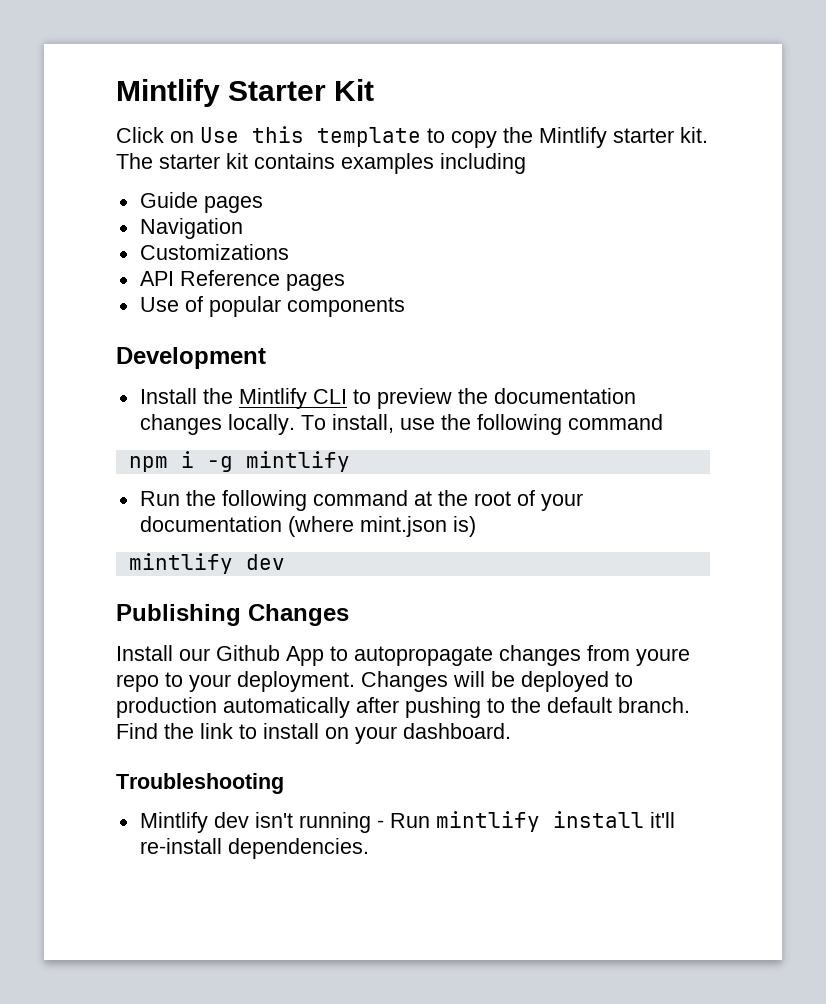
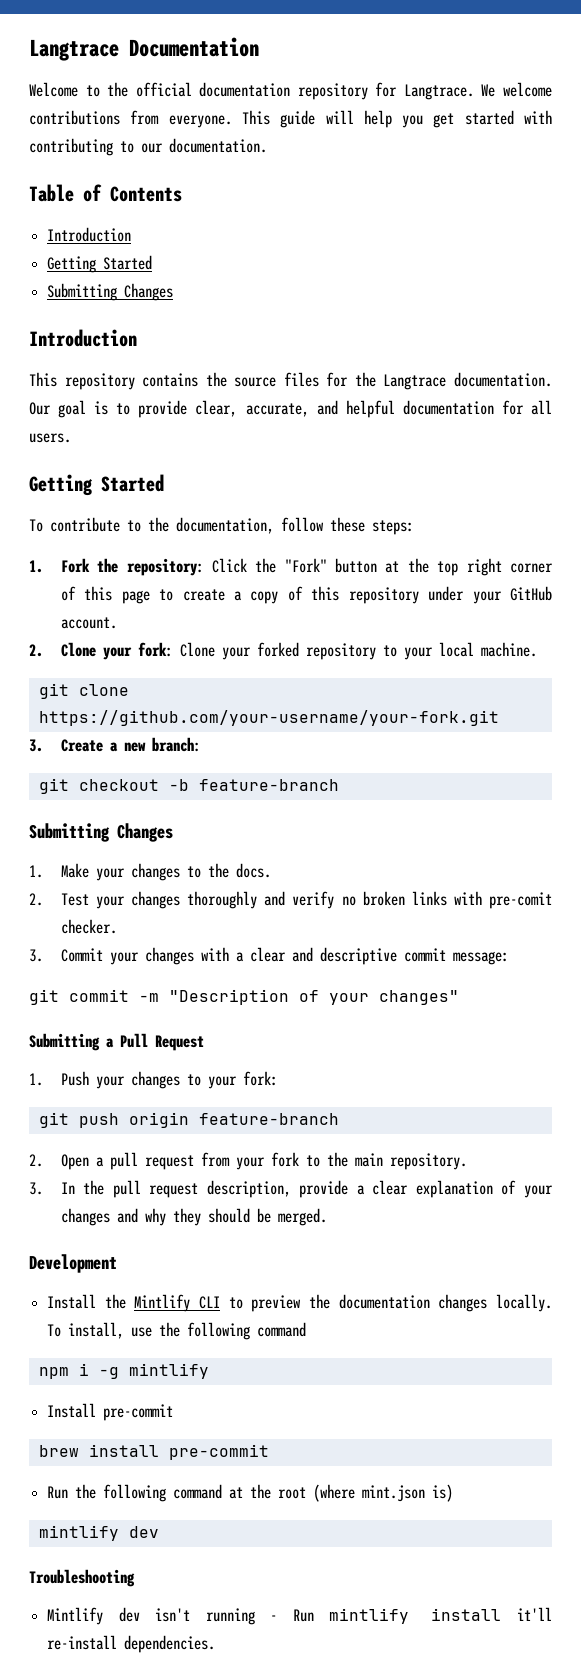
- Mintlify Starter Kit
- Click on Use this template to copy the Mintlify starter kit. The starter kit contains examples including
- Guide pages
- Navigation
- Customizations
- API Reference pages
- Use of popular components
+ Langtrace Documentation
+ Welcome to the official documentation repository for Langtrace. We welcome contributions from everyone. This guide will help you get started with contributing to our documentation.
+ Table of Contents
+ Introduction
+ Getting Started
+ Submitting Changes
+ Introduction
+ This repository contains the source files for the Langtrace documentation. Our goal is to provide clear, accurate, and helpful documentation for all users.
+ Getting Started
+ To contribute to the documentation, follow these steps:
+ 1. Fork the repository: Click the "Fork" button at the top right corner of this page to create a copy of this repository under your GitHub account.
+ 2. Clone your fork: Clone your forked repository to your local machine.
+ git clone https://github.com/your-username/your-fork.git
+ 3. Create a new branch:
+ git checkout -b feature-branch
+ Submitting Changes
+ 1. Make your changes to the docs.
+ 2. Test your changes thoroughly and verify no broken links with pre-comit checker.
+ 3. Commit your changes with a clear and descriptive commit message:
+ git commit -m "Description of your changes"
+ Submitting a Pull Request
+ 1. Push your changes to your fork:
+ git push origin feature-branch
+ 2. Open a pull request from your fork to the main repository.
+ 3. In the pull request description, provide a clear explanation of your changes and why they should be merged.
+ Install pre-commit
+ brew install pre-commit
- Run the following command at the root of your documentation (where mint.json is)
+ Run the following command at the root (where mint.json is)
- Publishing Changes
- Install our Github App to autopropagate changes from youre repo to your deployment. Changes will be deployed to production automatically after pushing to the default branch. Find the link to install on your dashboard.

